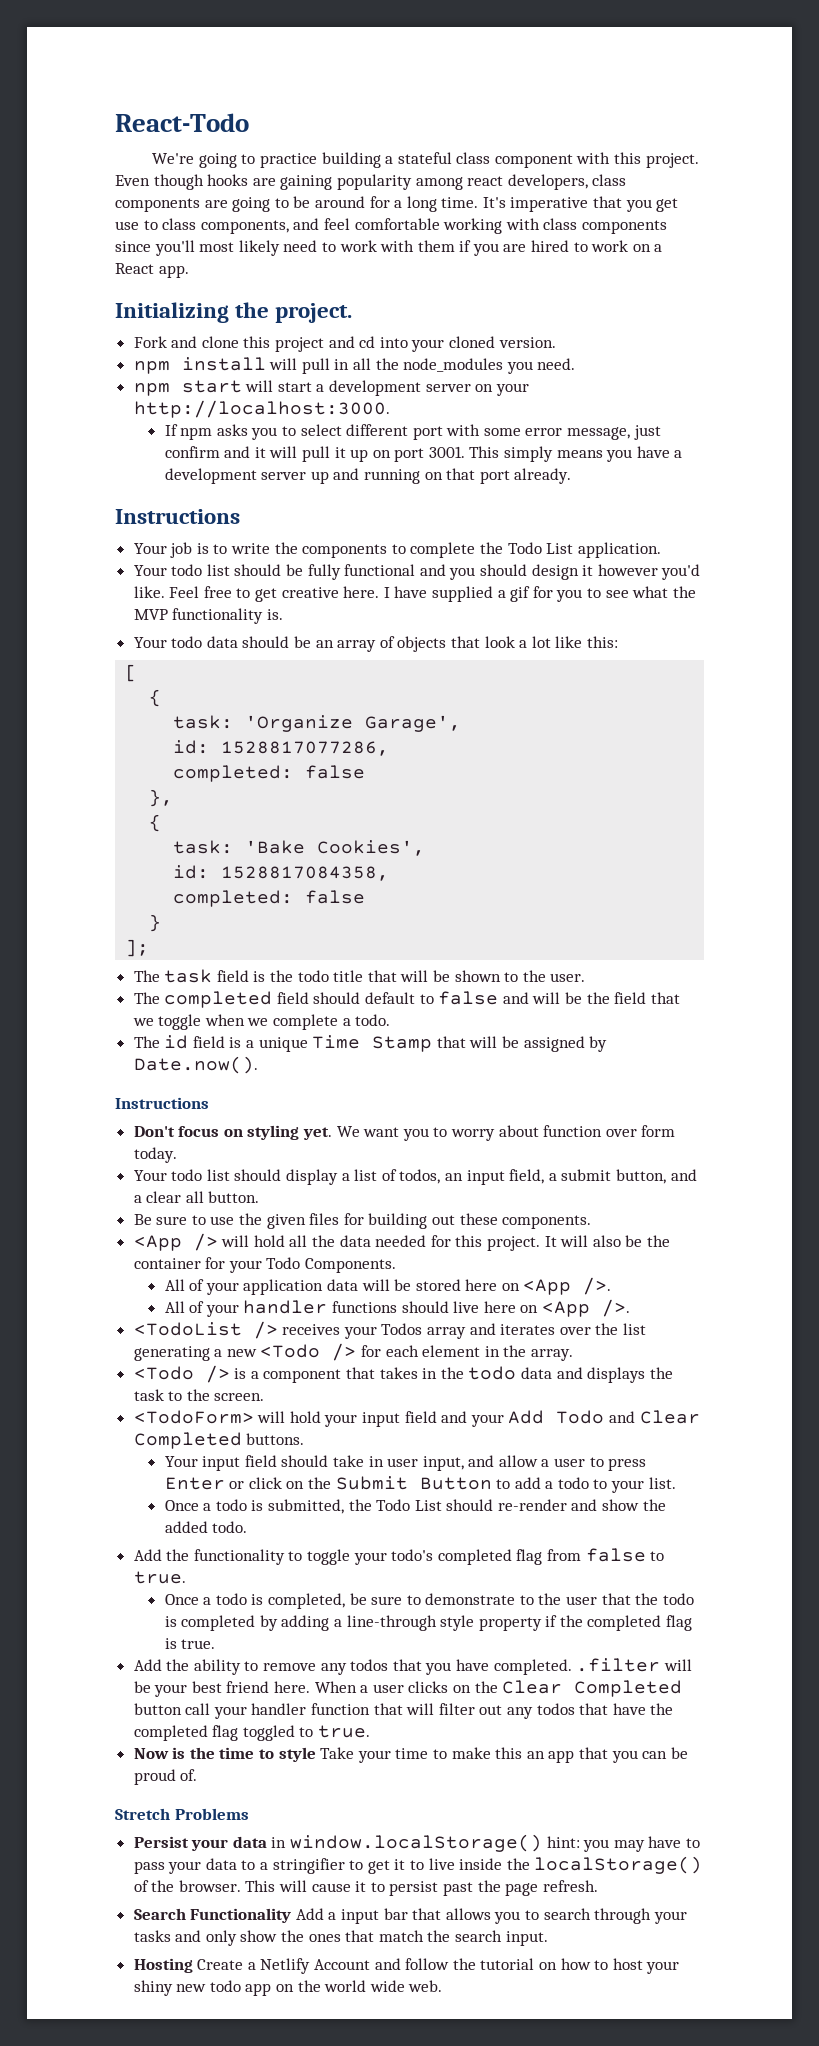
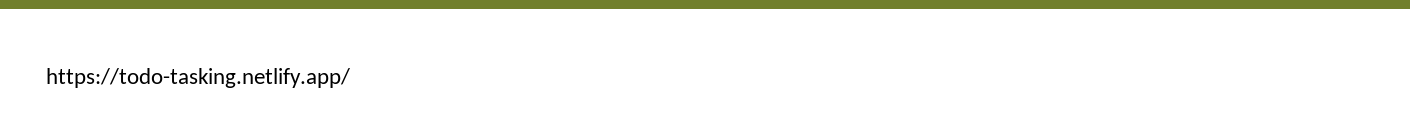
- React-Todo
- We're going to practice building a stateful class component with this project. Even though hooks are gaining popularity among react developers, class components are going to be around for a long time. It's imperative that you get use to class components, and feel comfortable working with class components since you'll most likely need to work with them if you are hired to work on a React app.
- Initializing the project.
- Fork and clone this project and cd into your cloned version.
- npm install will pull in all the node_modules you need.
- npm start will start a development server on your http://localhost:3000.
- If npm asks you to select different port with some error message, just confirm and it will pull it up on port 3001. This simply means you have a development server up and running on that port already.
- Instructions
- Your job is to write the components to complete the Todo List application.
- Your todo list should be fully functional and you should design it however you'd like. Feel free to get creative here. I have supplied a gif for you to see what the MVP functionality is.
- Your todo data should be an array of objects that look a lot like this:
- [
- {
- task: 'Organize Garage',
- id: 1528817077286,
- completed: false
- },
- {
- task: 'Bake Cookies',
- id: 1528817084358,
- completed: false
- }
- ];
- The task field is the todo title that will be shown to the user.
- The completed field should default to false and will be the field that we toggle when we complete a todo.
- The id field is a unique Time Stamp that will be assigned by Date.now().
- Instructions
- Don't focus on styling yet. We want you to worry about function over form today.
- Your todo list should display a list of todos, an input field, a submit button, and a clear all button.
- Be sure to use the given files for building out these components.
- <App /> will hold all the data needed for this project. It will also be the container for your Todo Components.
- All of your application data will be stored here on <App />.
- All of your handler functions should live here on <App />.
- <TodoList /> receives your Todos array and iterates over the list generating a new <Todo /> for each element in the array.
- <Todo /> is a component that takes in the todo data and displays the task to the screen.
- <TodoForm> will hold your input field and your Add Todo and Clear Completed buttons.
- Your input field should take in user input, and allow a user to press Enter or click on the Submit Button to add a todo to your list.
- Once a todo is submitted, the Todo List should re-render and show the added todo.
- Add the functionality to toggle your todo's completed flag from false to true.
- Once a todo is completed, be sure to demonstrate to the user that the todo is completed by adding a line-through style property if the completed flag is true.
- Add the ability to remove any todos that you have completed. .filter will be your best friend here. When a user clicks on the Clear Completed button call your handler function that will filter out any todos that have the completed flag toggled to true.
- Now is the time to style Take your time to make this an app that you can be proud of.
- Stretch Problems
- Persist your data in window.localStorage() hint: you may have to pass your data to a stringifier to get it to live inside the localStorage() of the browser. This will cause it to persist past the page refresh.
- Search Functionality Add a input bar that allows you to search through your tasks and only show the ones that match the search input.
- Hosting Create a Netlify Account and follow the tutorial on how to host your shiny new todo app on the world wide web.
+ https://todo-tasking.netlify.app/

